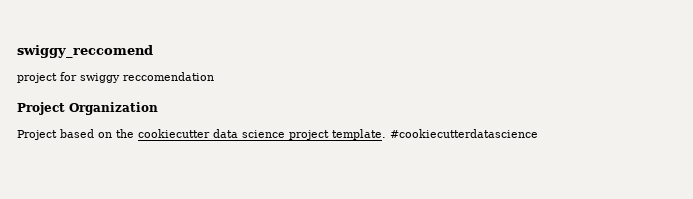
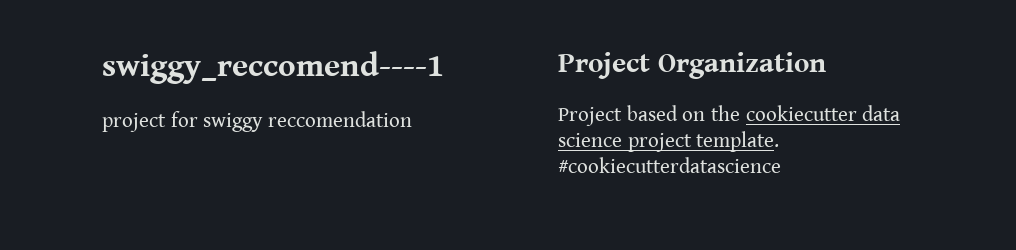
- swiggy_reccomend
+ swiggy_reccomend----1

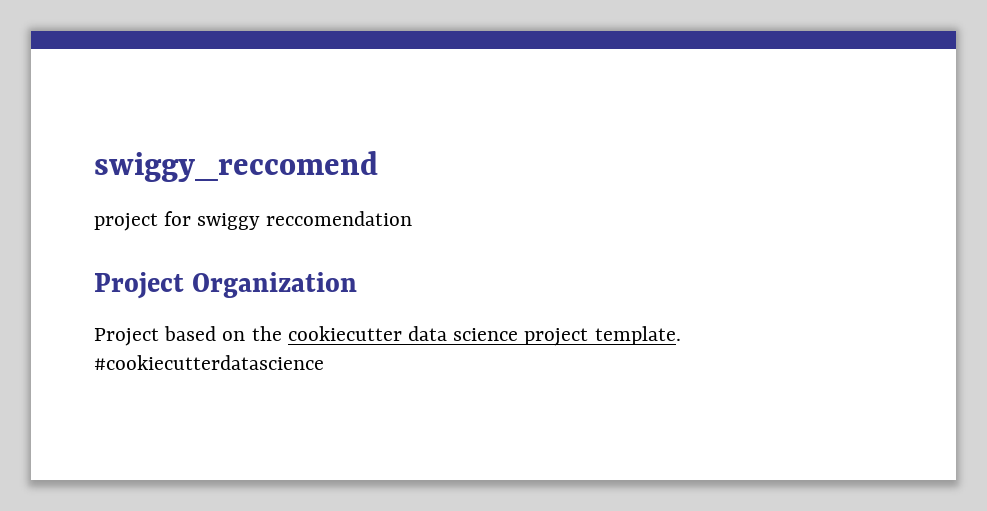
- swiggy_reccomend----1
+ swiggy_reccomend

